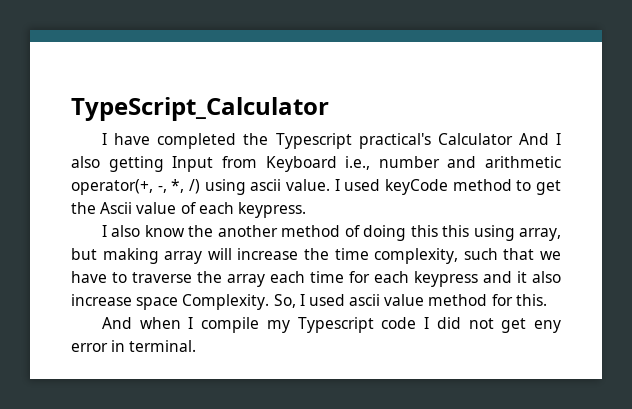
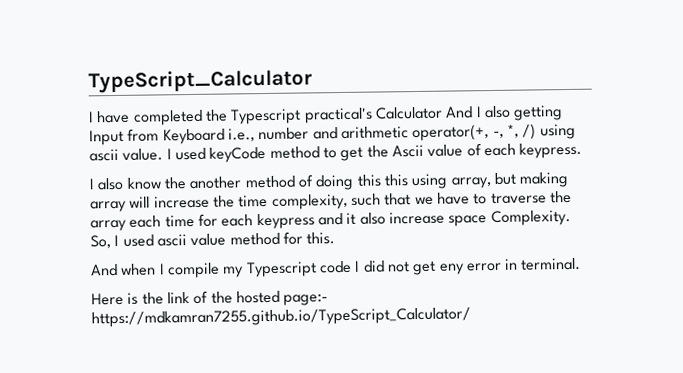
+ Here is the link of the hosted page:- https://mdkamran7255.github.io/TypeScript_Calculator/

